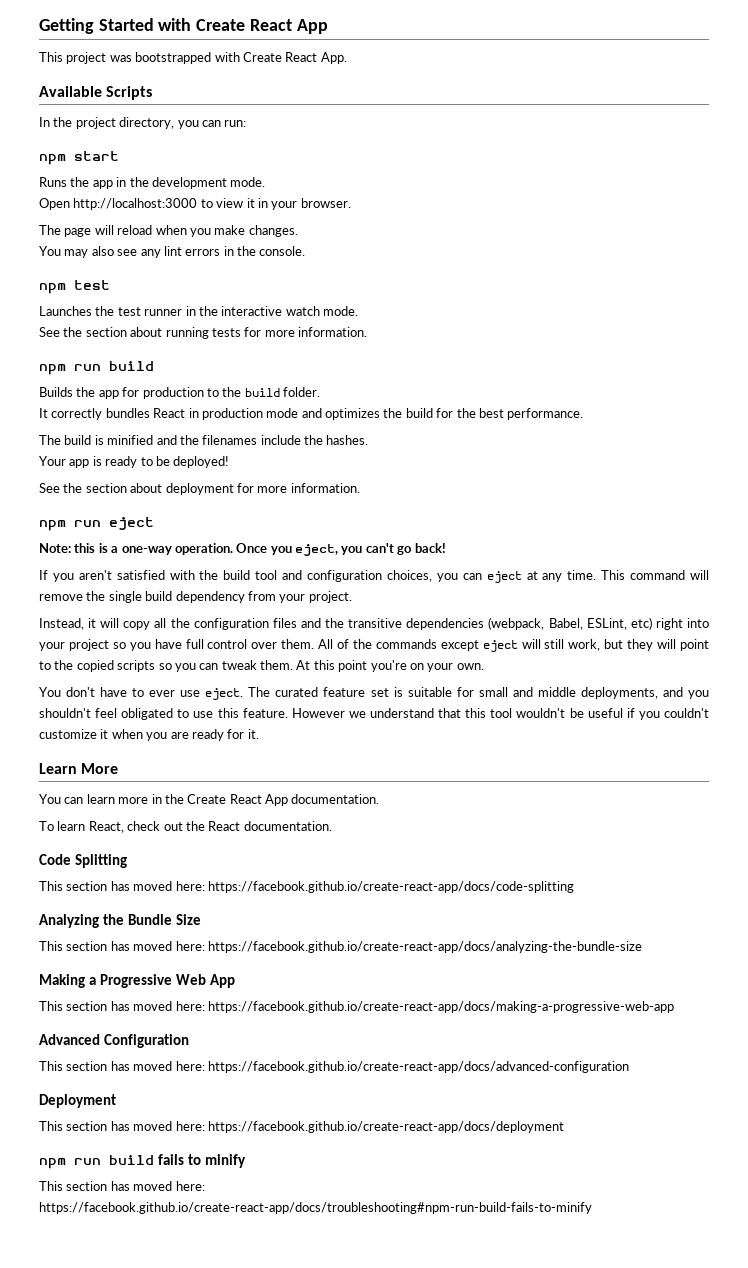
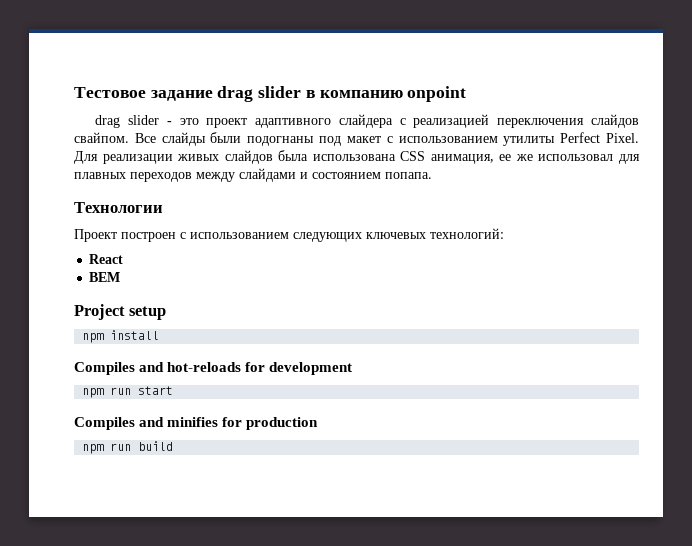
- Getting Started with Create React App
- This project was bootstrapped with Create React App.
- Available Scripts
- In the project directory, you can run:
- npm start
- Runs the app in the development mode.
- Open http://localhost:3000 to view it in your browser.
- The page will reload when you make changes.
- You may also see any lint errors in the console.
- npm test
- Launches the test runner in the interactive watch mode.
- See the section about running tests for more information.
+ Тестовое задание drag slider в компанию onpoint
+ drag slider - это проект адаптивного слайдера с реализацией переключения слайдов свайпом. Все слайды были подогнаны под макет с использованием утилиты Perfect Pixel. Для реализации живых слайдов была использована CSS анимация, ее же использовал для плавных переходов между слайдами и состоянием попапа.
+ Технологии
+ Проект построен с использованием следующих ключевых технологий:
+ React
+ BEM
+ Project setup
+ npm install
+ Compiles and hot-reloads for development
+ npm run start
+ Compiles and minifies for production
  npm run build
- Builds the app for production to the build folder.
- It correctly bundles React in production mode and optimizes the build for the best performance.
- The build is minified and the filenames include the hashes.
- Your app is ready to be deployed!
- See the section about deployment for more information.
- npm run eject
- Note: this is a one-way operation. Once you eject, you can't go back!
- If you aren't satisfied with the build tool and configuration choices, you can eject at any time. This command will remove the single build dependency from your project.
- Instead, it will copy all the configuration files and the transitive dependencies (webpack, Babel, ESLint, etc) right into your project so you have full control over them. All of the commands except eject will still work, but they will point to the copied scripts so you can tweak them. At this point you're on your own.
- You don't have to ever use eject. The curated feature set is suitable for small and middle deployments, and you shouldn't feel obligated to use this feature. However we understand that this tool wouldn't be useful if you couldn't customize it when you are ready for it.
- Learn More
- You can learn more in the Create React App documentation.
- To learn React, check out the React documentation.
- Code Splitting
- This section has moved here: https://facebook.github.io/create-react-app/docs/code-splitting
- Analyzing the Bundle Size
- This section has moved here: https://facebook.github.io/create-react-app/docs/analyzing-the-bundle-size
- Making a Progressive Web App
- This section has moved here: https://facebook.github.io/create-react-app/docs/making-a-progressive-web-app
- Advanced Configuration
- This section has moved here: https://facebook.github.io/create-react-app/docs/advanced-configuration
- Deployment
- This section has moved here: https://facebook.github.io/create-react-app/docs/deployment
- npm run build fails to minify
- This section has moved here: https://facebook.github.io/create-react-app/docs/troubleshooting#npm-run-build-fails-to-minify

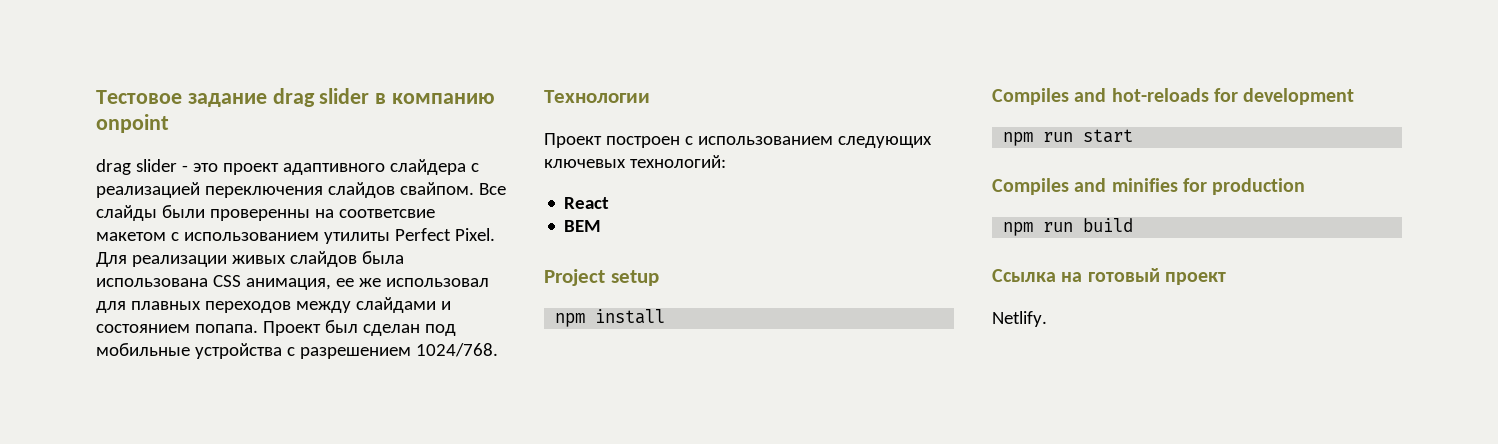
- Все слайды были подогнаны под макет с использованием утилиты Perfect Pixel.
+ Все слайды были проверенны на соответсвие макетом с использованием утилиты Perfect Pixel.
+ Проект был сделан под мобильные устройства с разрешением 1024/768.
+ Ссылка на готовый проект
+ Netlify.

